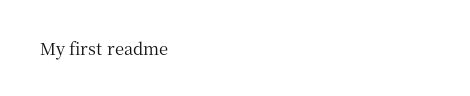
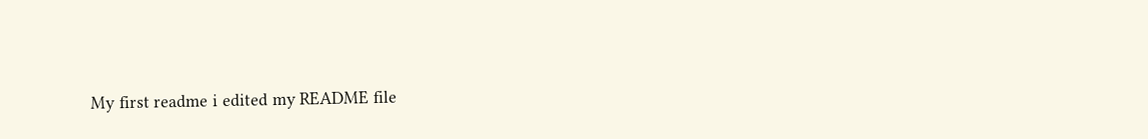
- My first readme
+ My first readme i edited my README file

